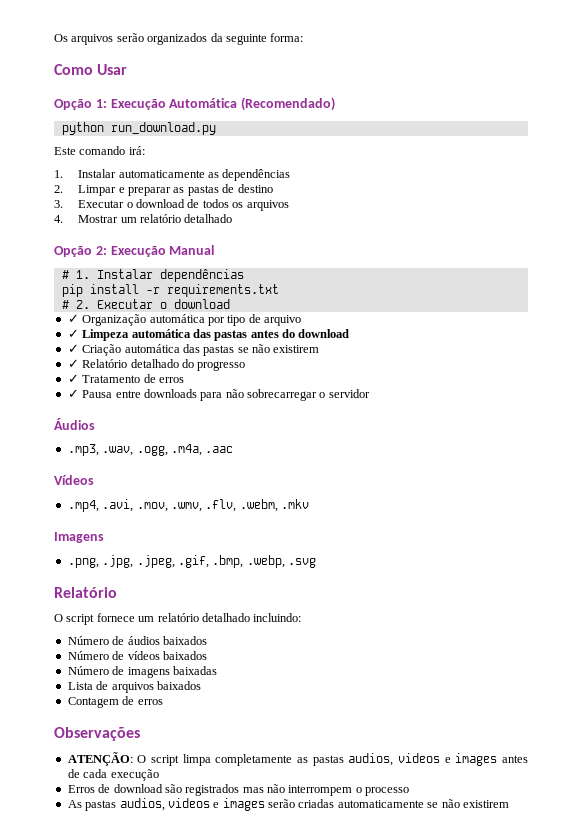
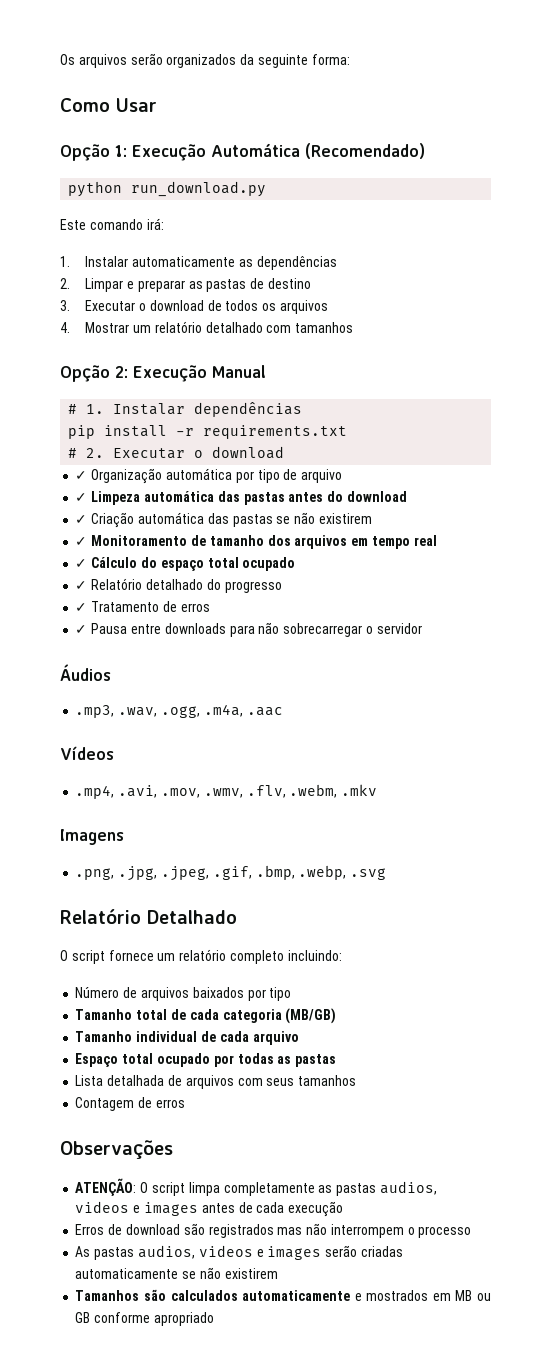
- 4. Mostrar um relatório detalhado
+ 4. Mostrar um relatório detalhado com tamanhos
+ ✓ Monitoramento de tamanho dos arquivos em tempo real
+ ✓ Cálculo do espaço total ocupado
  .png, .jpg, .jpeg, .gif, .bmp, .webp, .svg
- Relatório
+ Relatório Detalhado
- O script fornece um relatório detalhado incluindo:
+ O script fornece um relatório completo incluindo:
- Número de áudios baixados
- Número de vídeos baixados
- Número de imagens baixadas
+ Número de arquivos baixados por tipo
+ Tamanho total de cada categoria (MB/GB)
+ Tamanho individual de cada arquivo
+ Espaço total ocupado por todas as pastas
- Lista de arquivos baixados
+ Lista detalhada de arquivos com seus tamanhos
+ Tamanhos são calculados automaticamente e mostrados em MB ou GB conforme apropriado

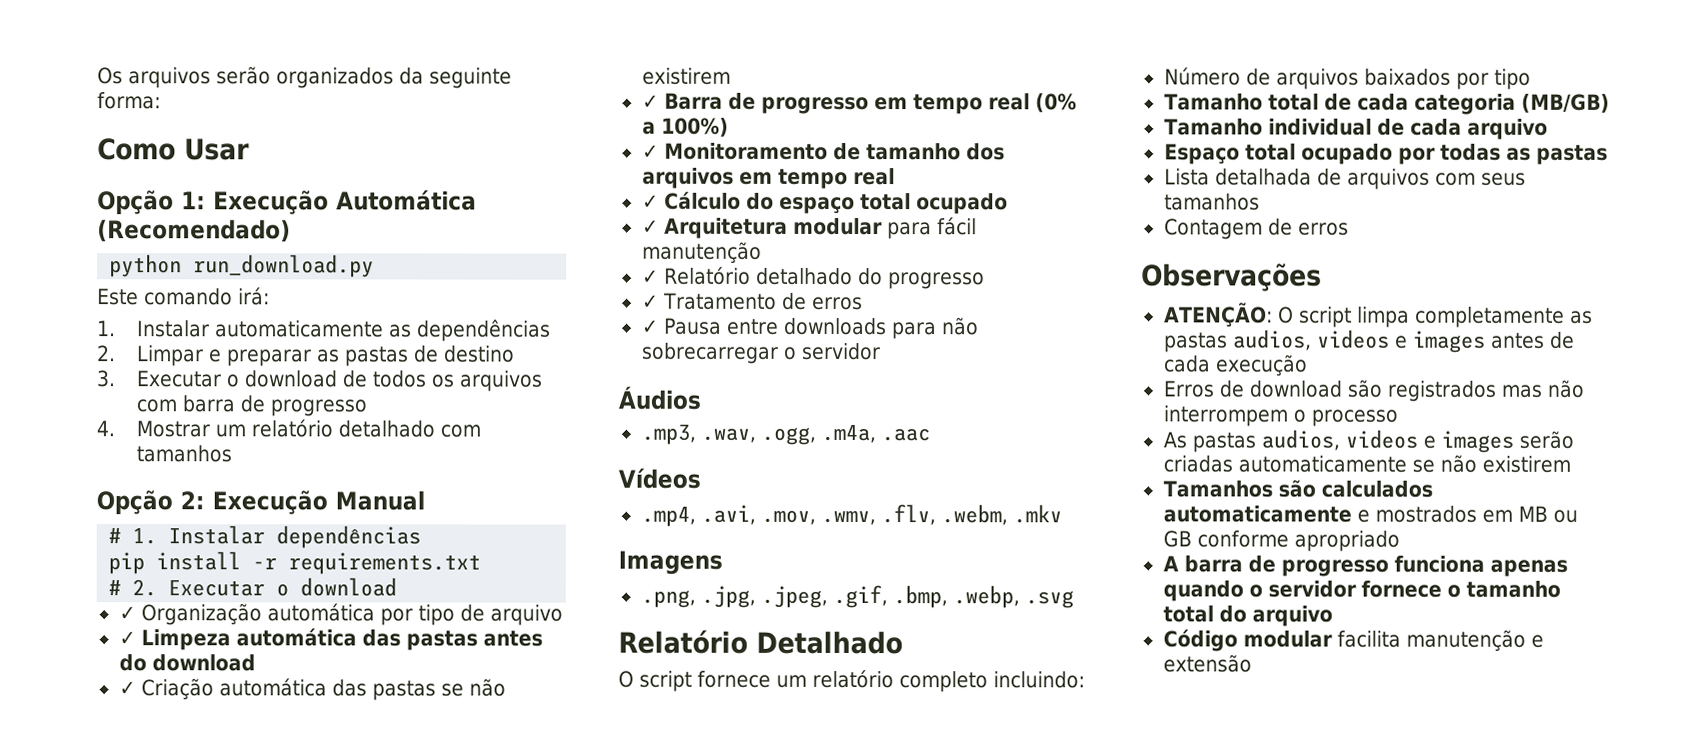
- 3. Executar o download de todos os arquivos
+ 3. Executar o download de todos os arquivos com barra de progresso
+ ✓ Barra de progresso em tempo real (0% a 100%)
+ ✓ Arquitetura modular para fácil manutenção
+ A barra de progresso funciona apenas quando o servidor fornece o tamanho total do arquivo
+ Código modular facilita manutenção e extensão

